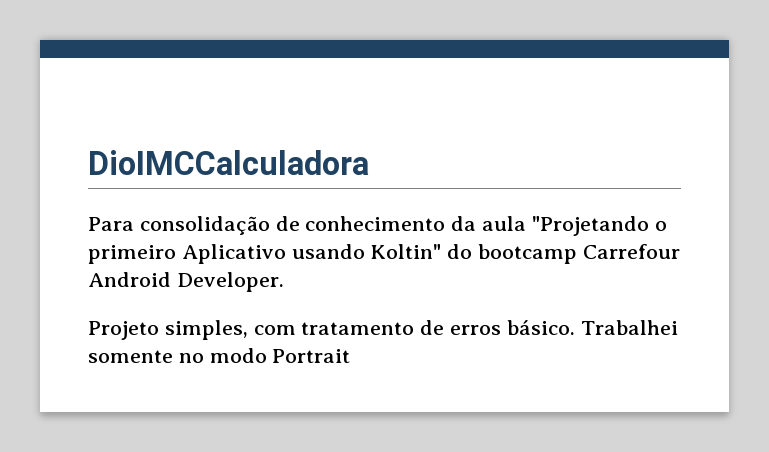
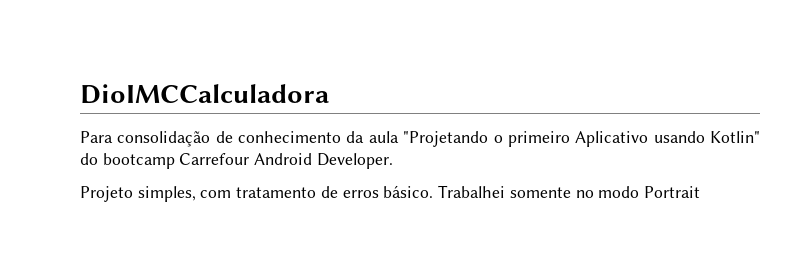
- Para consolidação de conhecimento da aula "Projetando o primeiro Aplicativo usando Koltin" do bootcamp Carrefour Android Developer.
+ Para consolidação de conhecimento da aula "Projetando o primeiro Aplicativo usando Kotlin" do bootcamp Carrefour Android Developer.

